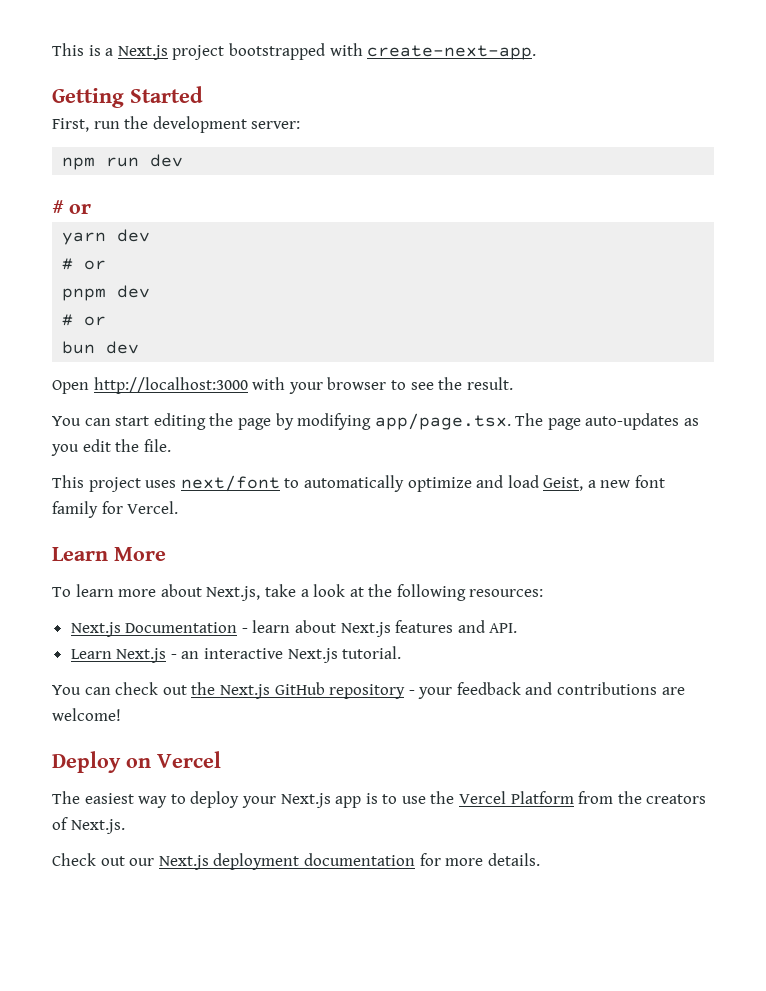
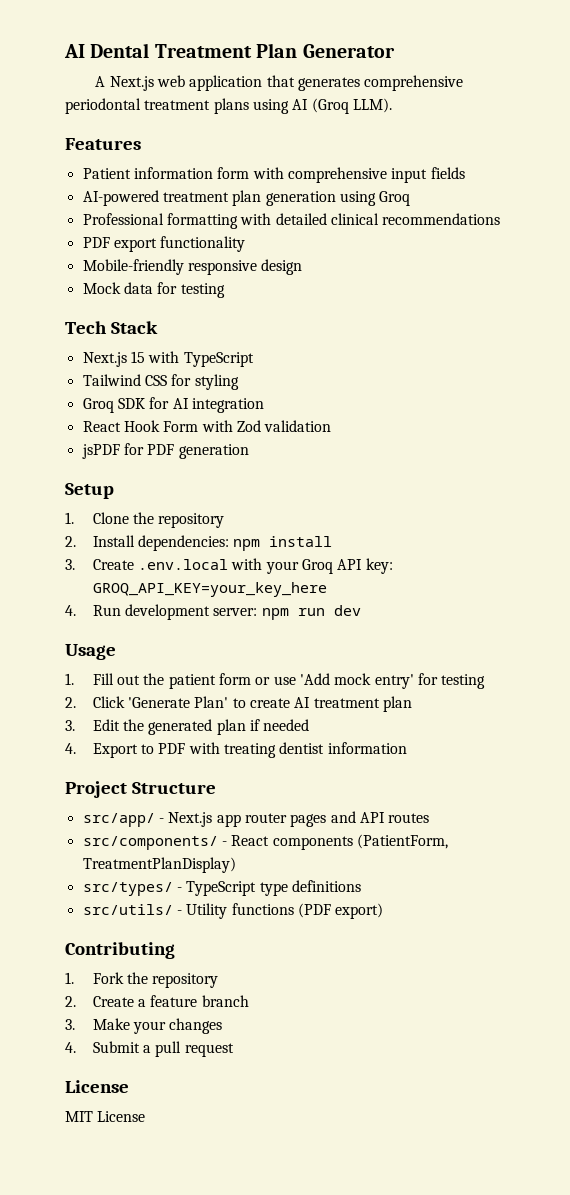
- This is a Next.js project bootstrapped with create-next-app.
- Getting Started
- First, run the development server:
- npm run dev
- # or
- yarn dev
- # or
- pnpm dev
- # or
- bun dev
- Open http://localhost:3000 with your browser to see the result.
- You can start editing the page by modifying app/page.tsx. The page auto-updates as you edit the file.
- This project uses next/font to automatically optimize and load Geist, a new font family for Vercel.
- Learn More
- To learn more about Next.js, take a look at the following resources:
- Next.js Documentation - learn about Next.js features and API.
- Learn Next.js - an interactive Next.js tutorial.
- You can check out the Next.js GitHub repository - your feedback and contributions are welcome!
- Deploy on Vercel
- The easiest way to deploy your Next.js app is to use the Vercel Platform from the creators of Next.js.
- Check out our Next.js deployment documentation for more details.
+ AI Dental Treatment Plan Generator
+ A Next.js web application that generates comprehensive periodontal treatment plans using AI (Groq LLM).
+ Features
+ Patient information form with comprehensive input fields
+ AI-powered treatment plan generation using Groq
+ Professional formatting with detailed clinical recommendations
+ PDF export functionality
+ Mobile-friendly responsive design
+ Mock data for testing
+ Tech Stack
+ Next.js 15 with TypeScript
+ Tailwind CSS for styling
+ Groq SDK for AI integration
+ React Hook Form with Zod validation
+ jsPDF for PDF generation
+ Setup
+ 1. Clone the repository
+ 2. Install dependencies: npm install
+ 3. Create .env.local with your Groq API key: GROQ_API_KEY=your_key_here
+ 4. Run development server: npm run dev
+ Usage
+ 1. Fill out the patient form or use 'Add mock entry' for testing
+ 2. Click 'Generate Plan' to create AI treatment plan
+ 3. Edit the generated plan if needed
+ 4. Export to PDF with treating dentist information
+ Project Structure
+ src/app/ - Next.js app router pages and API routes
+ src/components/ - React components (PatientForm, TreatmentPlanDisplay)
+ src/types/ - TypeScript type definitions
+ src/utils/ - Utility functions (PDF export)
+ Contributing
+ 1. Fork the repository
+ 2. Create a feature branch
+ 3. Make your changes
+ 4. Submit a pull request
+ License
+ MIT License

